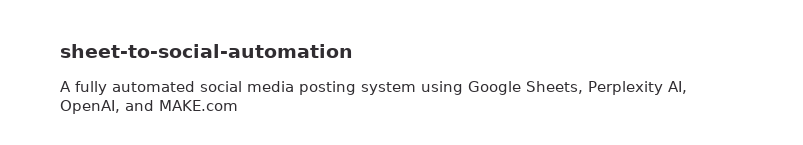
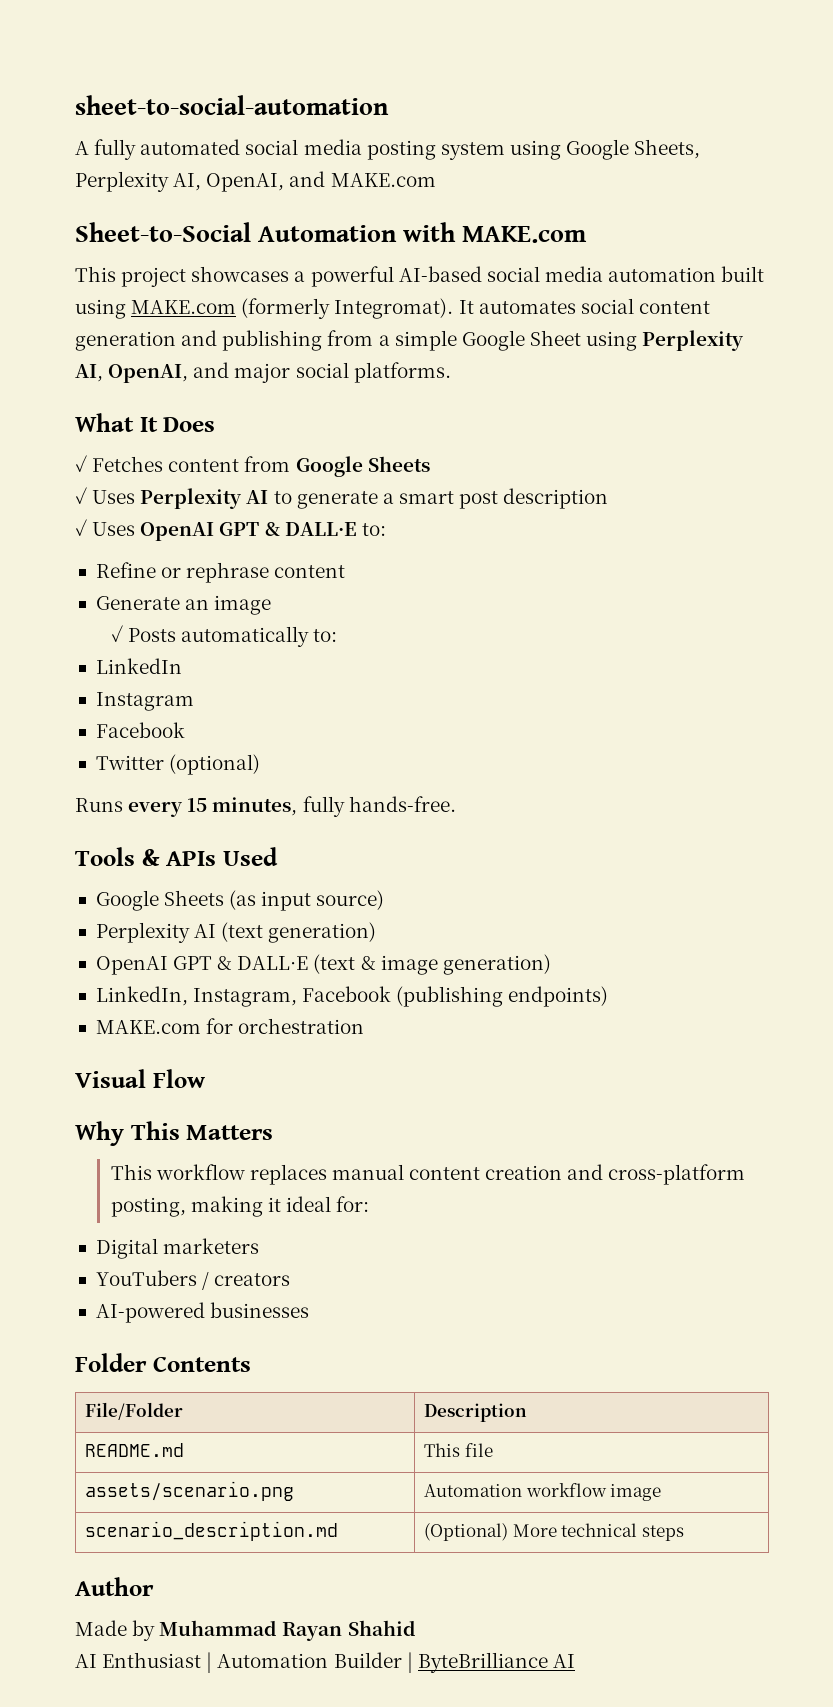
+ Sheet-to-Social Automation with MAKE.com
+ This project showcases a powerful AI-based social media automation built using MAKE.com (formerly Integromat). It automates social content generation and publishing from a simple Google Sheet using Perplexity AI, OpenAI, and major social platforms.
+ What It Does
+ ✓ Fetches content from Google Sheets
+ ✓ Uses Perplexity AI to generate a smart post description
+ ✓ Uses OpenAI GPT & DALL·E to:
+ Refine or rephrase content
+ Generate an image
+ ✓ Posts automatically to:
+ LinkedIn
+ Instagram
+ Facebook
+ Twitter (optional)
+ Runs every 15 minutes, fully hands-free.
+ Tools & APIs Used
+ Google Sheets (as input source)
+ Perplexity AI (text generation)
+ OpenAI GPT & DALL·E (text & image generation)
+ LinkedIn, Instagram, Facebook (publishing endpoints)
+ MAKE.com for orchestration
+ Visual Flow
+ Why This Matters
+ This workflow replaces manual content creation and cross-platform posting, making it ideal for:
+ Digital marketers
+ YouTubers / creators
+ AI-powered businesses
+ Folder Contents
+ File/Folder | Description
+ README.md | This file
+ assets/scenario.png | Automation workflow image
+ scenario_description.md | (Optional) More technical steps
+ Author
+ Made by Muhammad Rayan Shahid
+ AI Enthusiast | Automation Builder | ByteBrilliance AI

